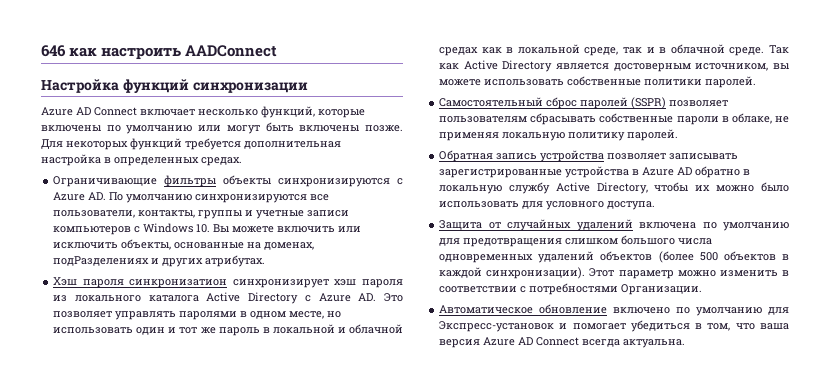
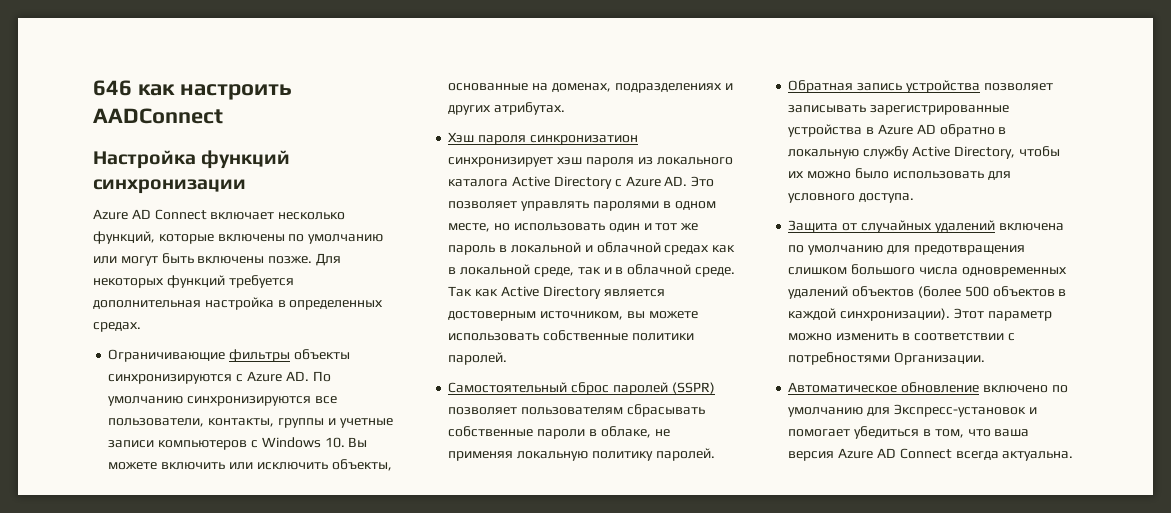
- Ограничивающие фильтры объекты синхронизируются с Azure AD. По умолчанию синхронизируются все пользователи, контакты, группы и учетные записи компьютеров с Windows 10. Вы можете включить или исключить объекты, основанные на доменах, подРазделениях и других атрибутах.
+ Ограничивающие фильтры объекты синхронизируются с Azure AD. По умолчанию синхронизируются все пользователи, контакты, группы и учетные записи компьютеров с Windows 10. Вы можете включить или исключить объекты, основанные на доменах, подразделениях и других атрибутах.

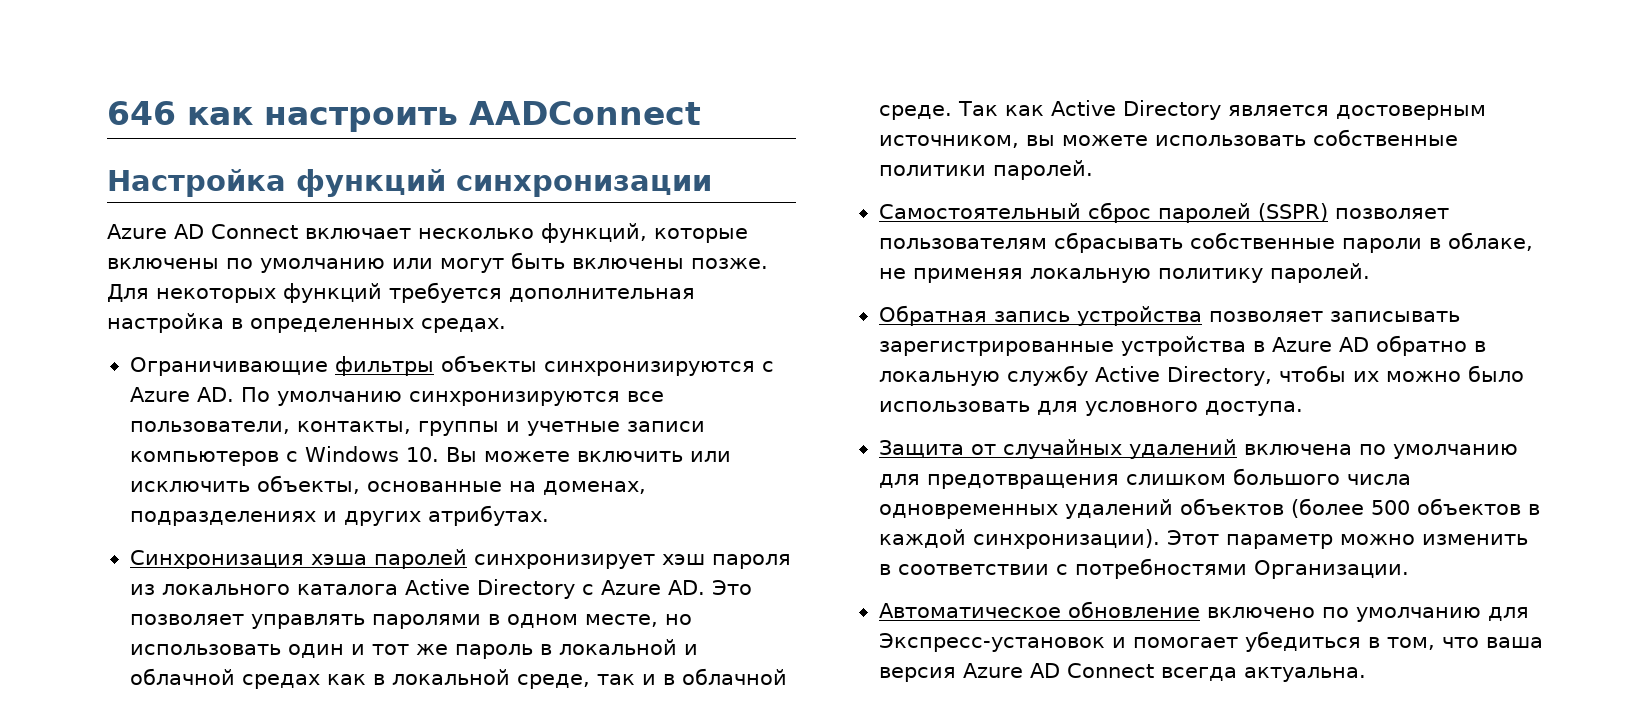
- Хэш пароля синкронизатион синхронизирует хэш пароля из локального каталога Active Directory с Azure AD. Это позволяет управлять паролями в одном месте, но использовать один и тот же пароль в локальной и облачной средах как в локальной среде, так и в облачной среде.
+ Синхронизация хэша паролей синхронизирует хэш пароля из локального каталога Active Directory с Azure AD. Это позволяет управлять паролями в одном месте, но использовать один и тот же пароль в локальной и облачной средах как в локальной среде, так и в облачной среде.

